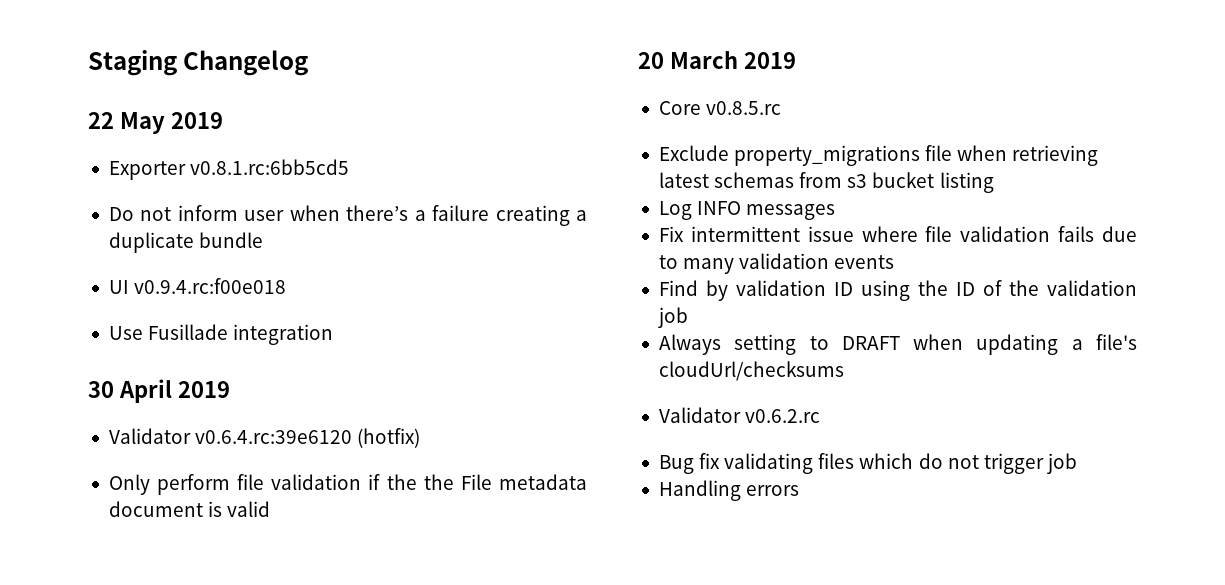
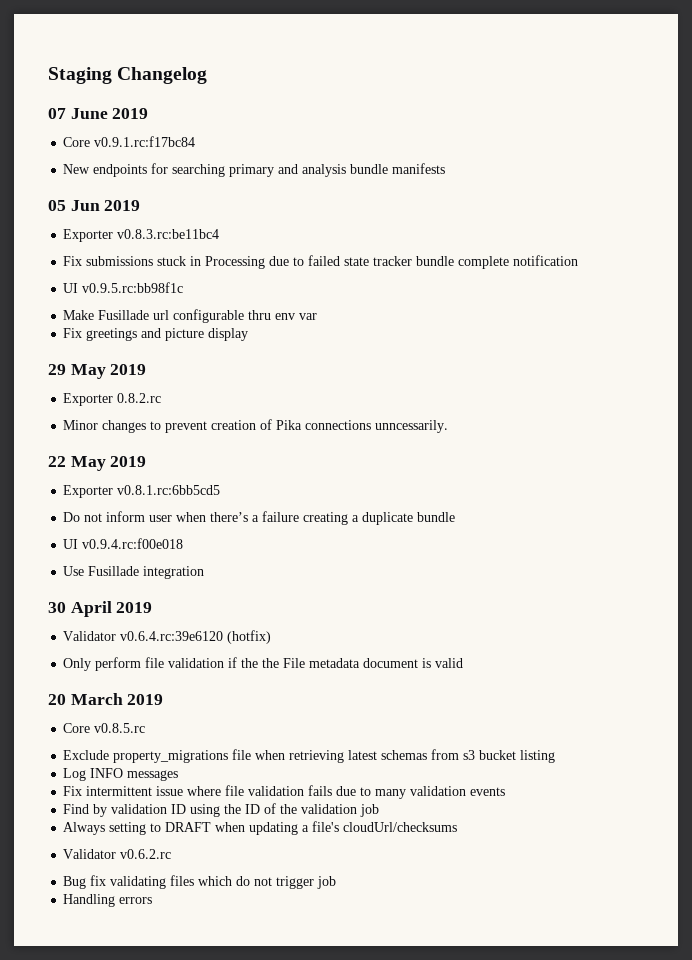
+ 07 June 2019
+ Core v0.9.1.rc:f17bc84
+ New endpoints for searching primary and analysis bundle manifests
+ 05 Jun 2019
+ Exporter v0.8.3.rc:be11bc4
+ Fix submissions stuck in Processing due to failed state tracker bundle complete notification
+ UI v0.9.5.rc:bb98f1c
+ Make Fusillade url configurable thru env var
+ Fix greetings and picture display
+ 29 May 2019
+ Exporter 0.8.2.rc
+ Minor changes to prevent creation of Pika connections unncessarily.

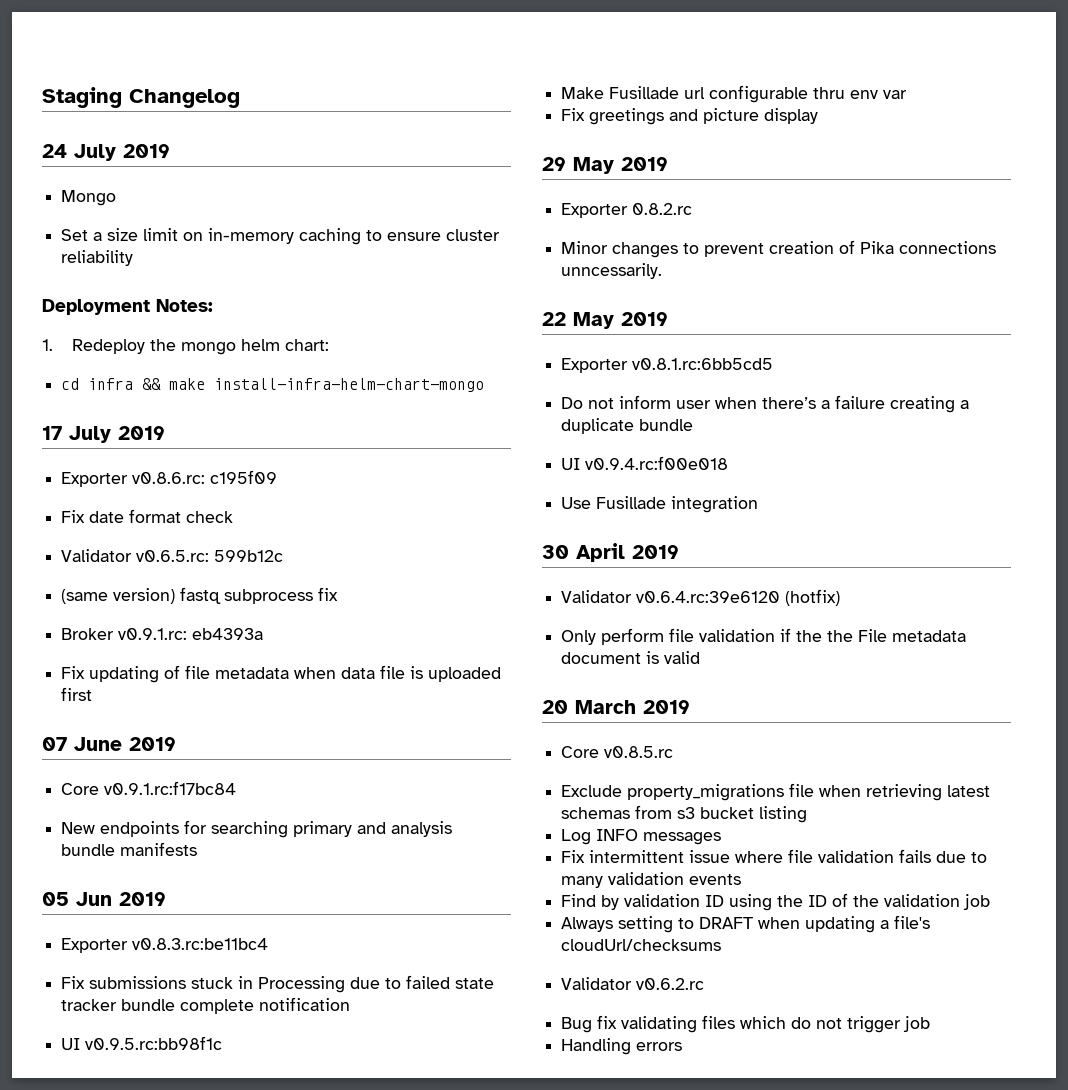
+ 24 July 2019
+ Mongo
+ Set a size limit on in-memory caching to ensure cluster reliability
+ Deployment Notes:
+ 1. Redeploy the mongo helm chart:
+ cd infra && make install-infra-helm-chart-mongo
+ 17 July 2019
+ Exporter v0.8.6.rc: c195f09
+ Fix date format check
+ Validator v0.6.5.rc: 599b12c
+ (same version) fastq subprocess fix
+ Broker v0.9.1.rc: eb4393a
+ Fix updating of file metadata when data file is uploaded first

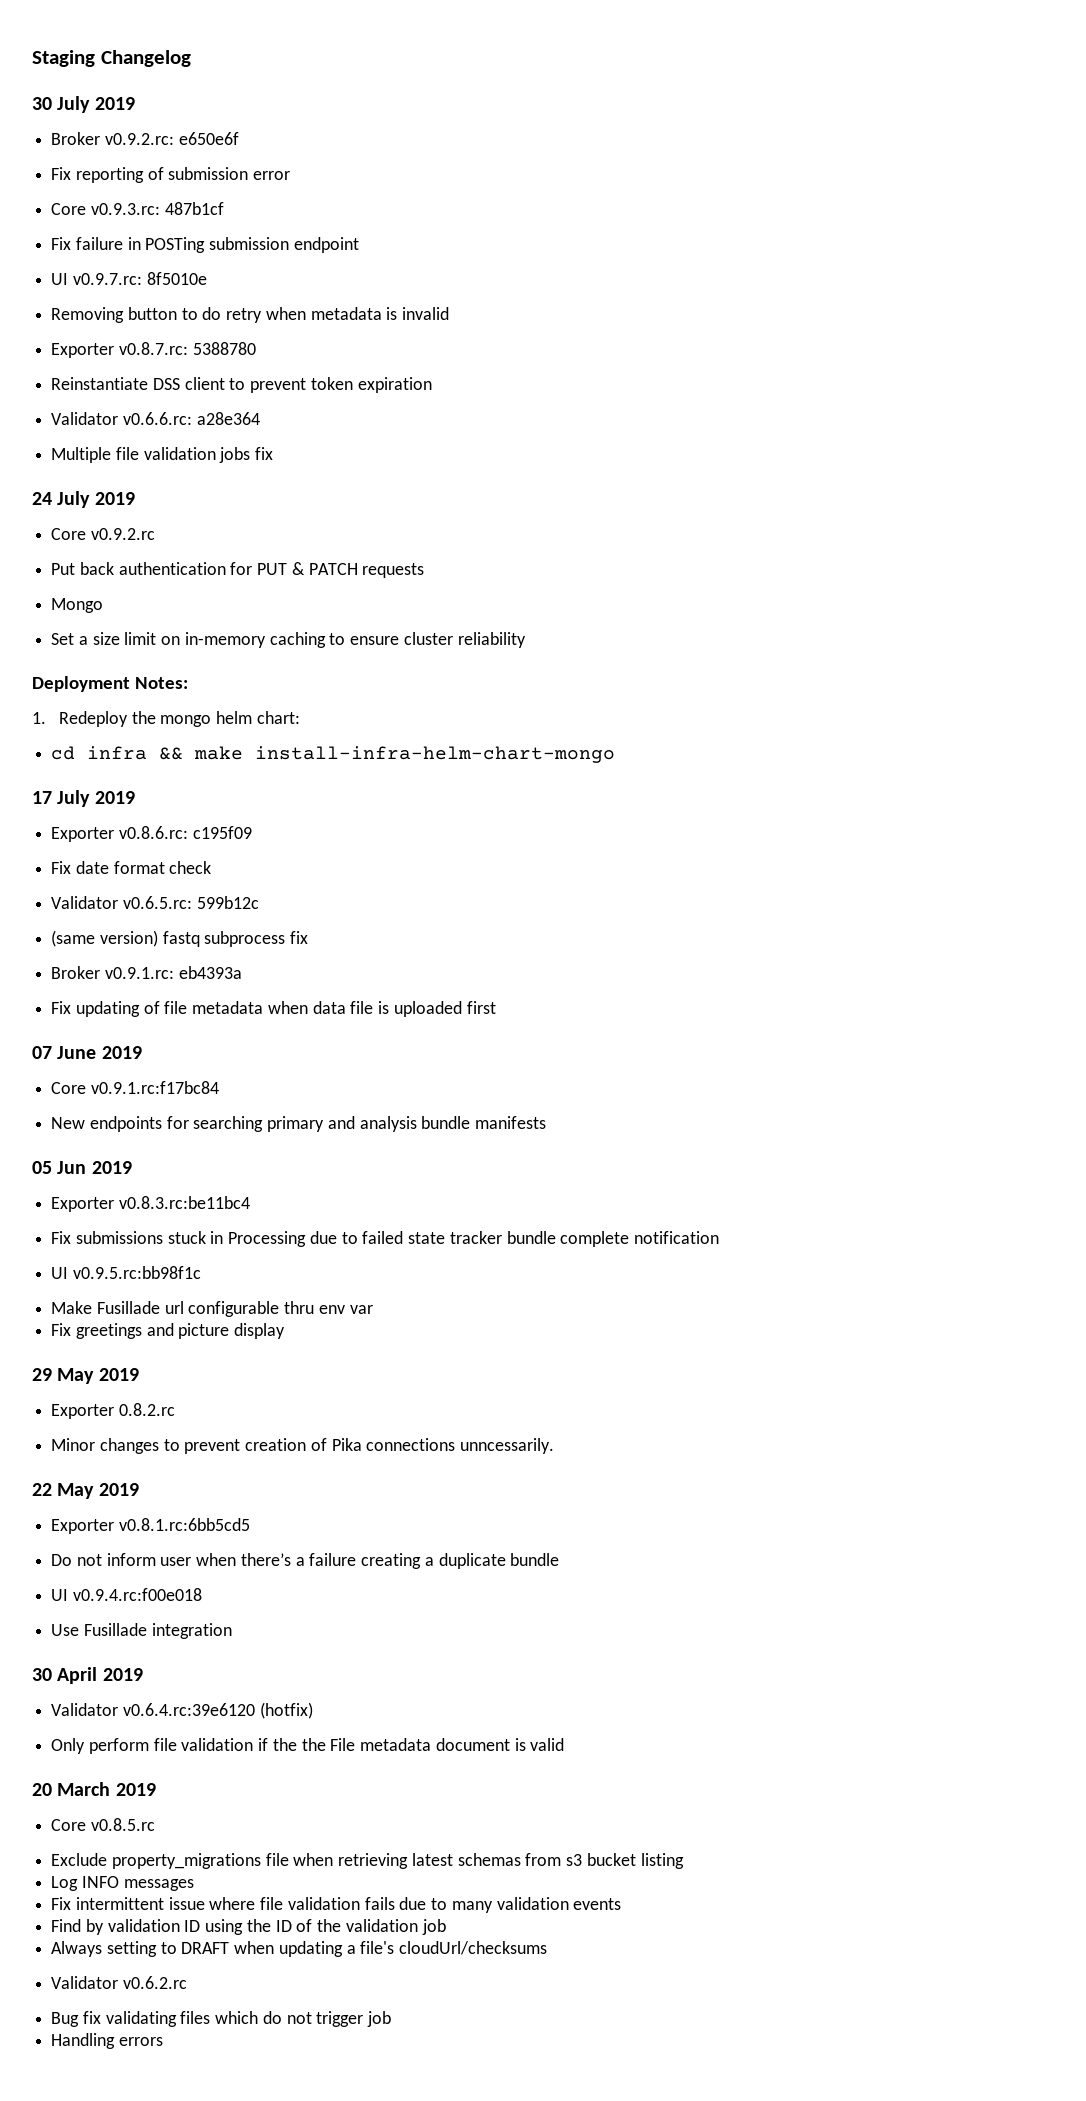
+ 30 July 2019
+ Broker v0.9.2.rc: e650e6f
+ Fix reporting of submission error
+ Core v0.9.3.rc: 487b1cf
+ Fix failure in POSTing submission endpoint
+ UI v0.9.7.rc: 8f5010e
+ Removing button to do retry when metadata is invalid
+ Exporter v0.8.7.rc: 5388780
+ Reinstantiate DSS client to prevent token expiration
+ Validator v0.6.6.rc: a28e364
+ Multiple file validation jobs fix
  24 July 2019
+ Core v0.9.2.rc
+ Put back authentication for PUT & PATCH requests

